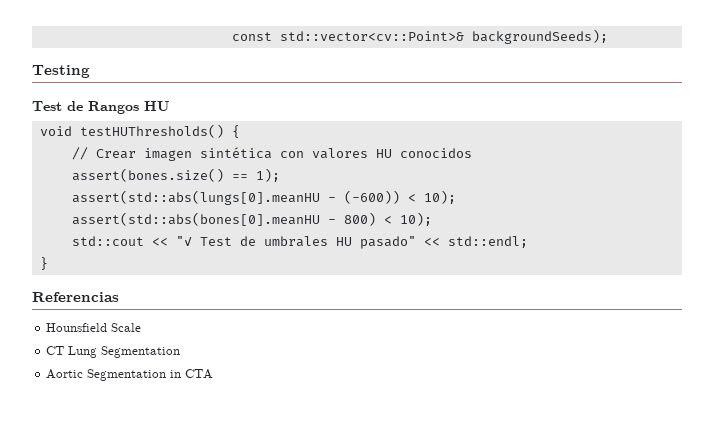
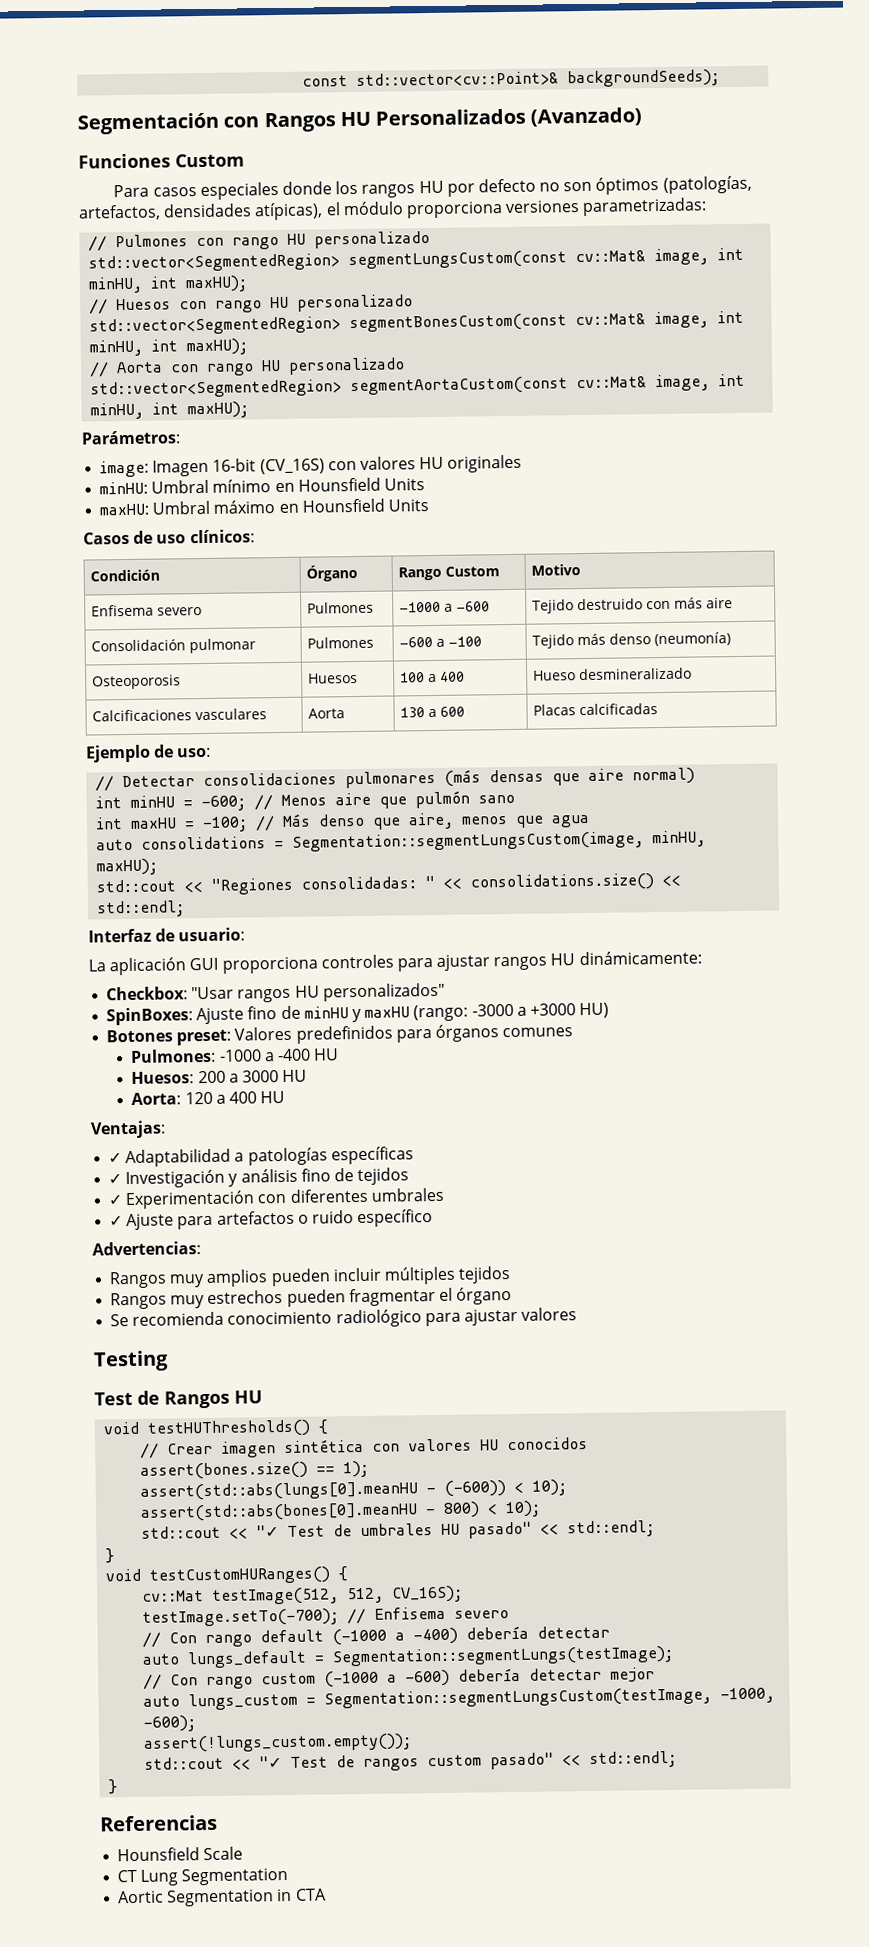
+ Segmentación con Rangos HU Personalizados (Avanzado)
+ Funciones Custom
+ Para casos especiales donde los rangos HU por defecto no son óptimos (patologías, artefactos, densidades atípicas), el módulo proporciona versiones parametrizadas:
+ // Pulmones con rango HU personalizado
+ std::vector<SegmentedRegion> segmentLungsCustom(const cv::Mat& image, int minHU, int maxHU);
+ // Huesos con rango HU personalizado
+ std::vector<SegmentedRegion> segmentBonesCustom(const cv::Mat& image, int minHU, int maxHU);
+ // Aorta con rango HU personalizado
+ std::vector<SegmentedRegion> segmentAortaCustom(const cv::Mat& image, int minHU, int maxHU);
+ Parámetros:
+ image: Imagen 16-bit (CV_16S) con valores HU originales
+ minHU: Umbral mínimo en Hounsfield Units
+ maxHU: Umbral máximo en Hounsfield Units
+ Casos de uso clínicos:
+ Condición | Órgano | Rango Custom | Motivo
+ Enfisema severo | Pulmones | -1000 a -600 | Tejido destruido con más aire
+ Consolidación pulmonar | Pulmones | -600 a -100 | Tejido más denso (neumonía)
+ Osteoporosis | Huesos | 100 a 400 | Hueso desmineralizado
+ Calcificaciones vasculares | Aorta | 130 a 600 | Placas calcificadas
+ Ejemplo de uso:
+ // Detectar consolidaciones pulmonares (más densas que aire normal)
+ int minHU = -600; // Menos aire que pulmón sano
+ int maxHU = -100; // Más denso que aire, menos que agua
+ auto consolidations = Segmentation::segmentLungsCustom(image, minHU, maxHU);
+ std::cout << "Regiones consolidadas: " << consolidations.size() << std::endl;
+ Interfaz de usuario:
+ La aplicación GUI proporciona controles para ajustar rangos HU dinámicamente:
+ Checkbox: "Usar rangos HU personalizados"
+ SpinBoxes: Ajuste fino de minHU y maxHU (rango: -3000 a +3000 HU)
+ Botones preset: Valores predefinidos para órganos comunes
+ Pulmones: -1000 a -400 HU
+ Huesos: 200 a 3000 HU
+ Aorta: 120 a 400 HU
+ Ventajas:
+ ✓ Adaptabilidad a patologías específicas
+ ✓ Investigación y análisis fino de tejidos
+ ✓ Experimentación con diferentes umbrales
+ ✓ Ajuste para artefactos o ruido específico
+ Advertencias:
+ Rangos muy amplios pueden incluir múltiples tejidos
+ Rangos muy estrechos pueden fragmentar el órgano
+ Se recomienda conocimiento radiológico para ajustar valores
+ void testCustomHURanges() {
+ cv::Mat testImage(512, 512, CV_16S);
+ testImage.setTo(-700); // Enfisema severo
+ // Con rango default (-1000 a -400) debería detectar
+ auto lungs_default = Segmentation::segmentLungs(testImage);
+ // Con rango custom (-1000 a -600) debería detectar mejor
+ auto lungs_custom = Segmentation::segmentLungsCustom(testImage, -1000, -600);
+ assert(!lungs_custom.empty());
+ std::cout << "✓ Test de rangos custom pasado" << std::endl;
+ }

